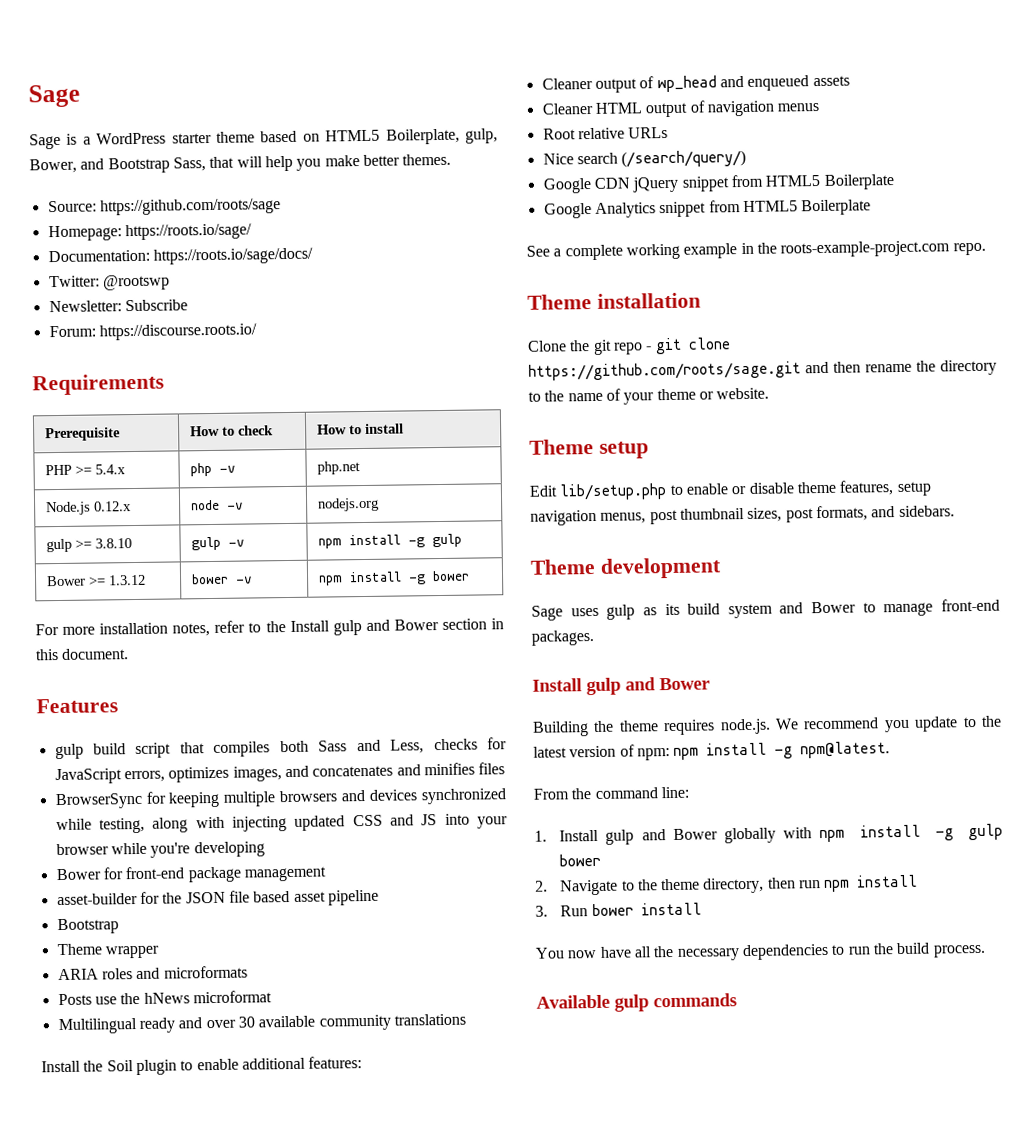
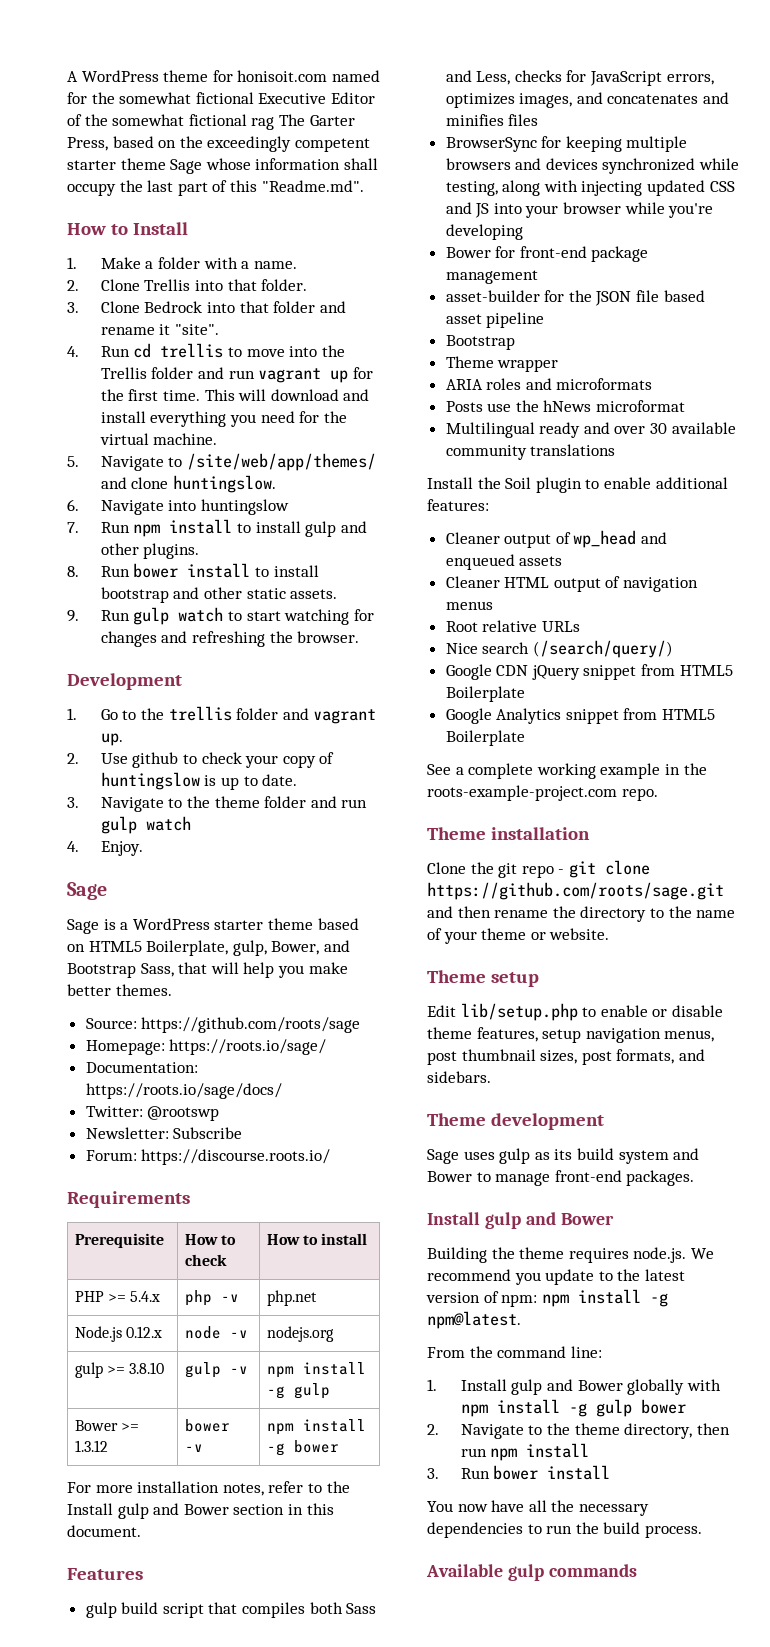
+ A WordPress theme for honisoit.com named for the somewhat fictional Executive Editor of the somewhat fictional rag The Garter Press, based on the exceedingly competent starter theme Sage whose information shall occupy the last part of this "Readme.md".
+ How to Install
+ 1. Make a folder with a name.
+ 2. Clone Trellis into that folder.
+ 3. Clone Bedrock into that folder and rename it "site".
+ 4. Run cd trellis to move into the Trellis folder and run vagrant up for the first time. This will download and install everything you need for the virtual machine.
+ 5. Navigate to /site/web/app/themes/ and clone huntingslow.
+ 6. Navigate into huntingslow
+ 7. Run npm install to install gulp and other plugins.
+ 8. Run bower install to install bootstrap and other static assets.
+ 9. Run gulp watch to start watching for changes and refreshing the browser.
+ Development
+ 1. Go to the trellis folder and vagrant up.
+ 2. Use github to check your copy of huntingslow is up to date.
+ 3. Navigate to the theme folder and run gulp watch
+ 4. Enjoy.

